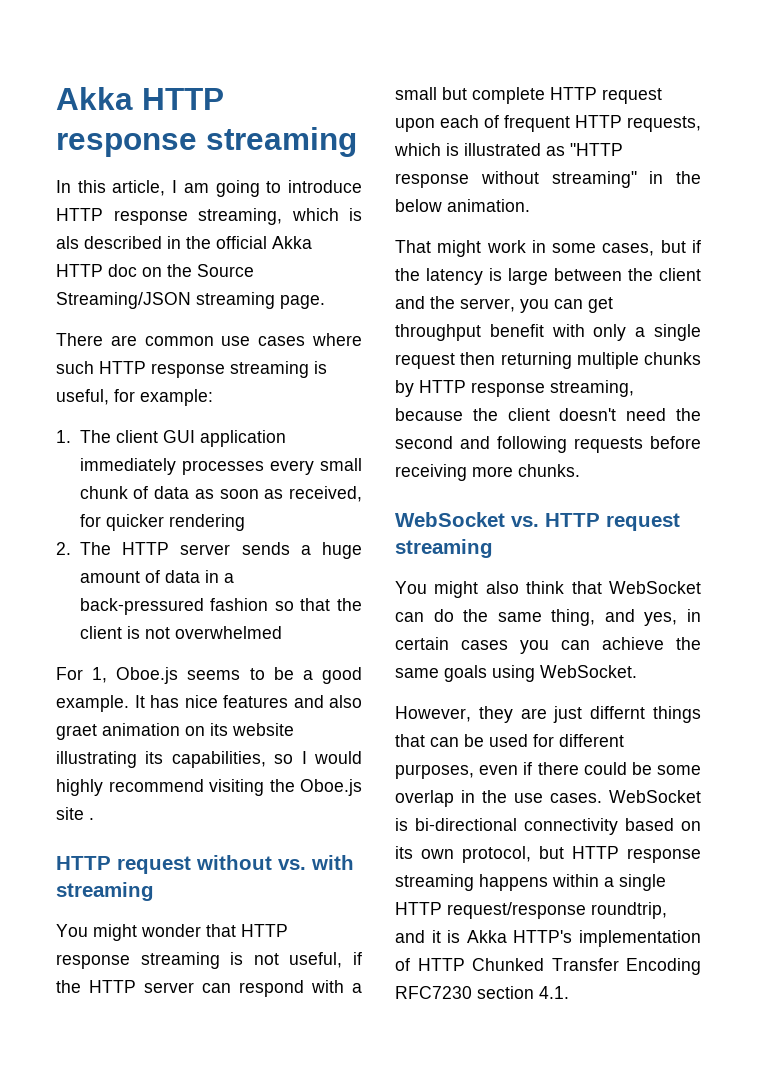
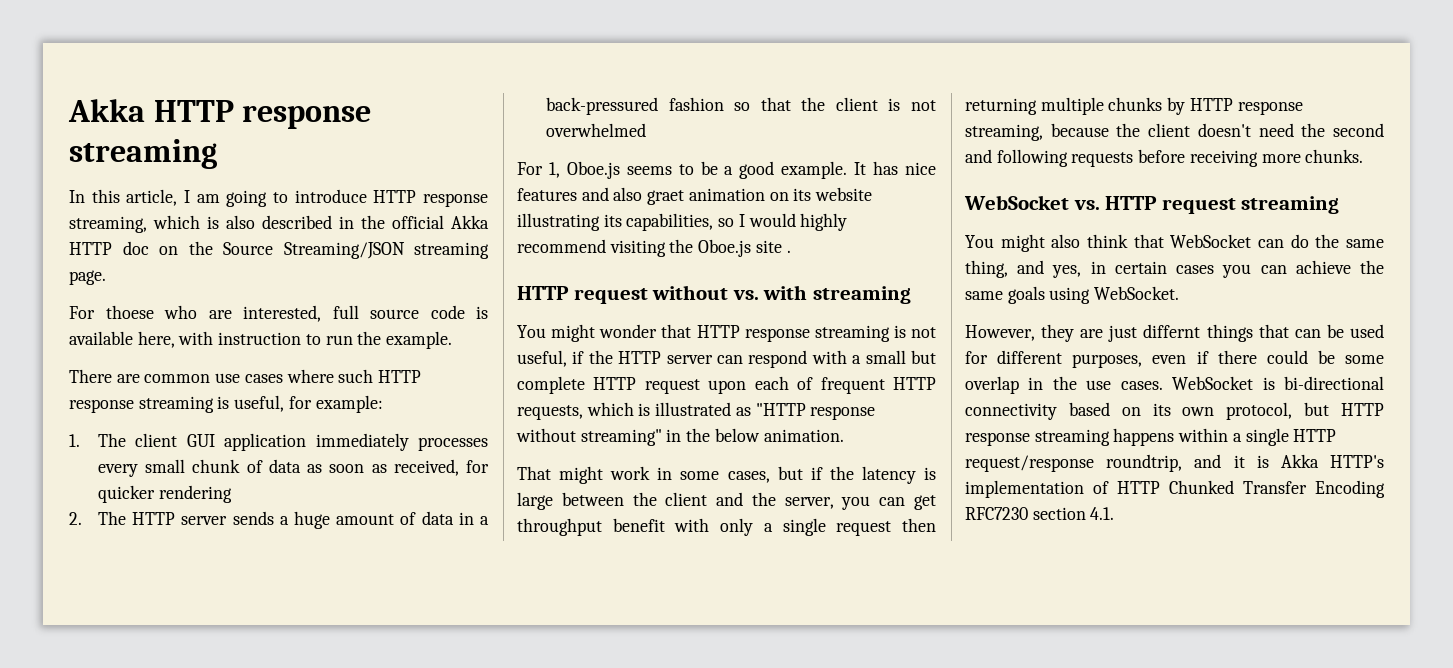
- In this article, I am going to introduce HTTP response streaming, which is als described in the official Akka HTTP doc on the Source Streaming/JSON streaming page.
+ In this article, I am going to introduce HTTP response streaming, which is also described in the official Akka HTTP doc on the Source Streaming/JSON streaming page.
+ For thoese who are interested, full source code is available here, with instruction to run the example.

